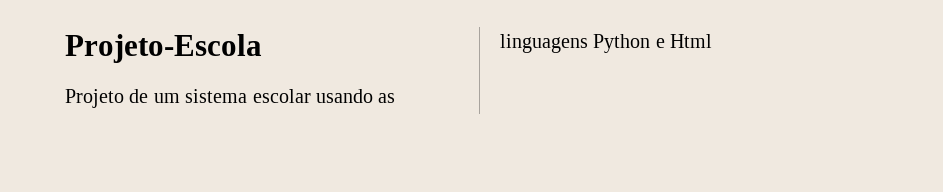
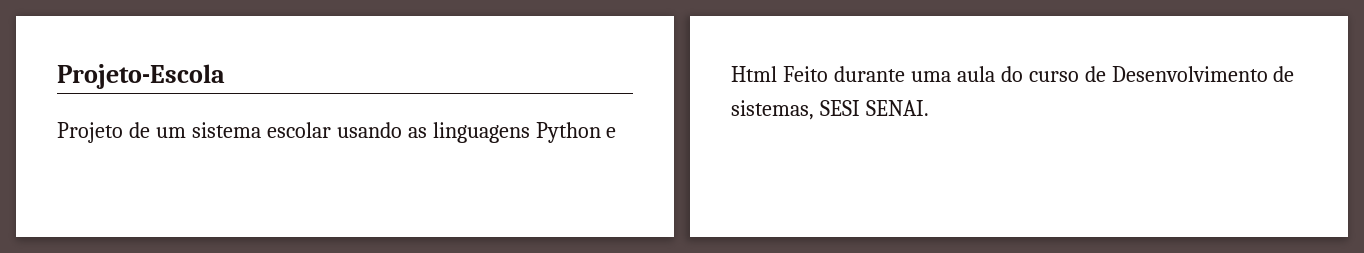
- Projeto de um sistema escolar usando as linguagens Python e Html
+ Projeto de um sistema escolar usando as linguagens Python e Html Feito durante uma aula do curso de Desenvolvimento de sistemas, SESI SENAI.

